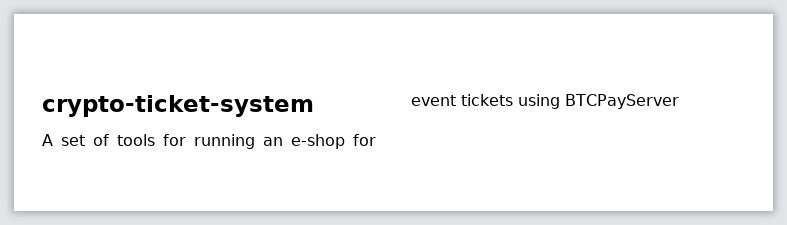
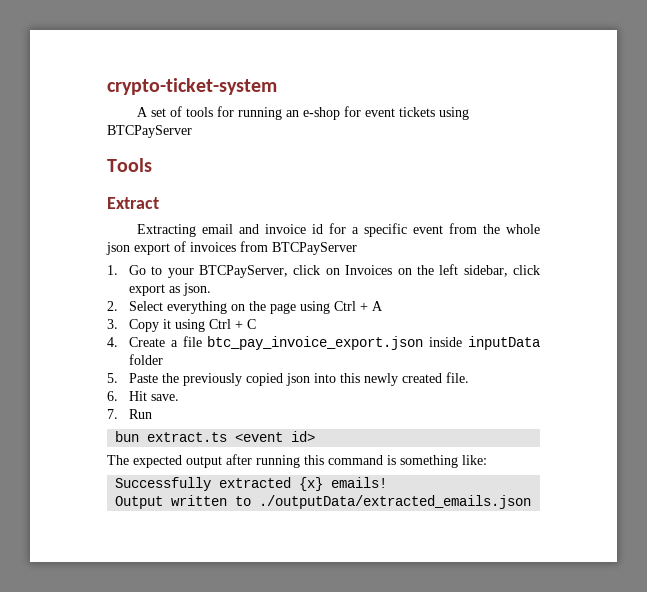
+ Tools
+ Extract
+ Extracting email and invoice id for a specific event from the whole json export of invoices from BTCPayServer
+ 1. Go to your BTCPayServer, click on Invoices on the left sidebar, click export as json.
+ 2. Select everything on the page using Ctrl + A
+ 3. Copy it using Ctrl + C
+ 4. Create a file btc_pay_invoice_export.json inside inputData folder
+ 5. Paste the previously copied json into this newly created file.
+ 6. Hit save.
+ 7. Run
+ bun extract.ts <event id>
+ The expected output after running this command is something like:
+ Successfully extracted {x} emails!
+ Output written to ./outputData/extracted_emails.json

